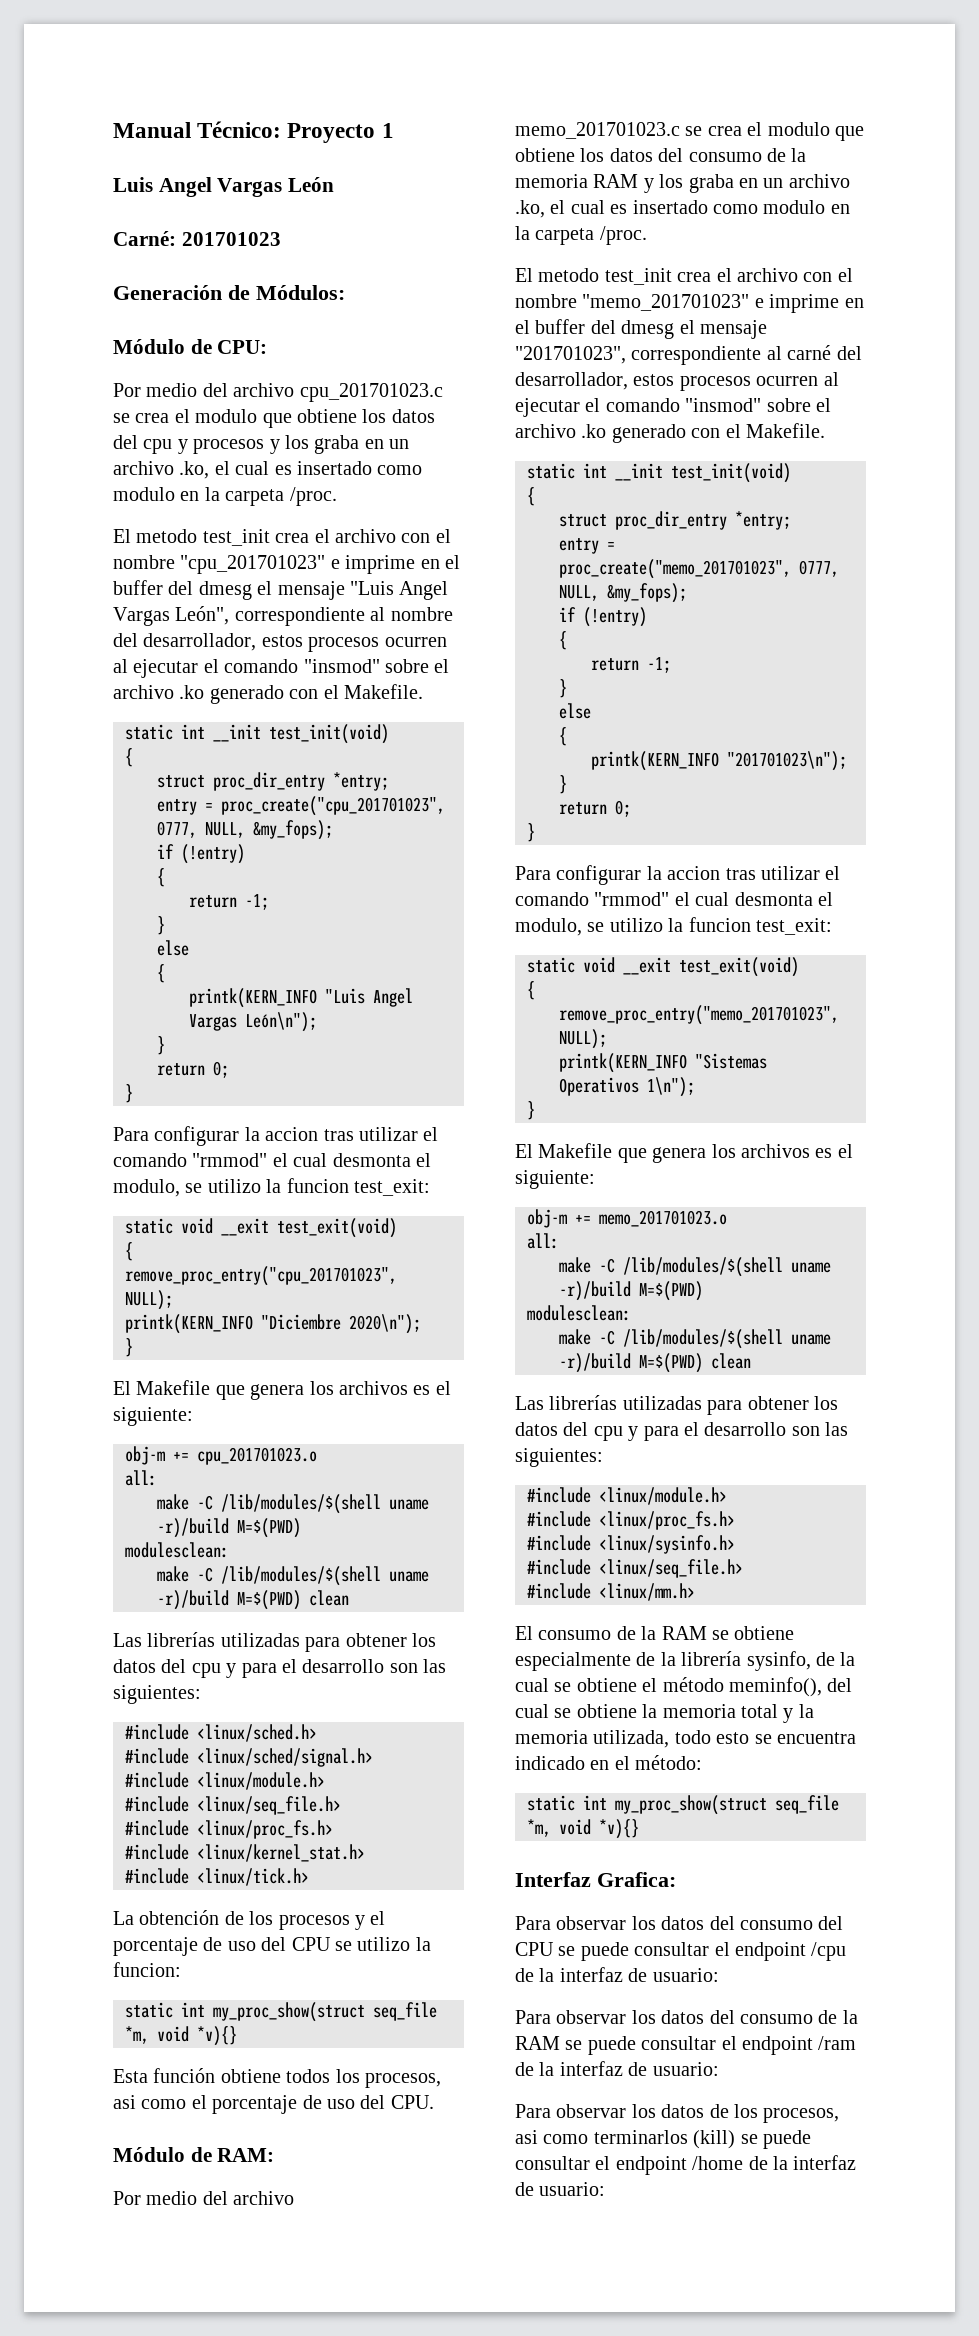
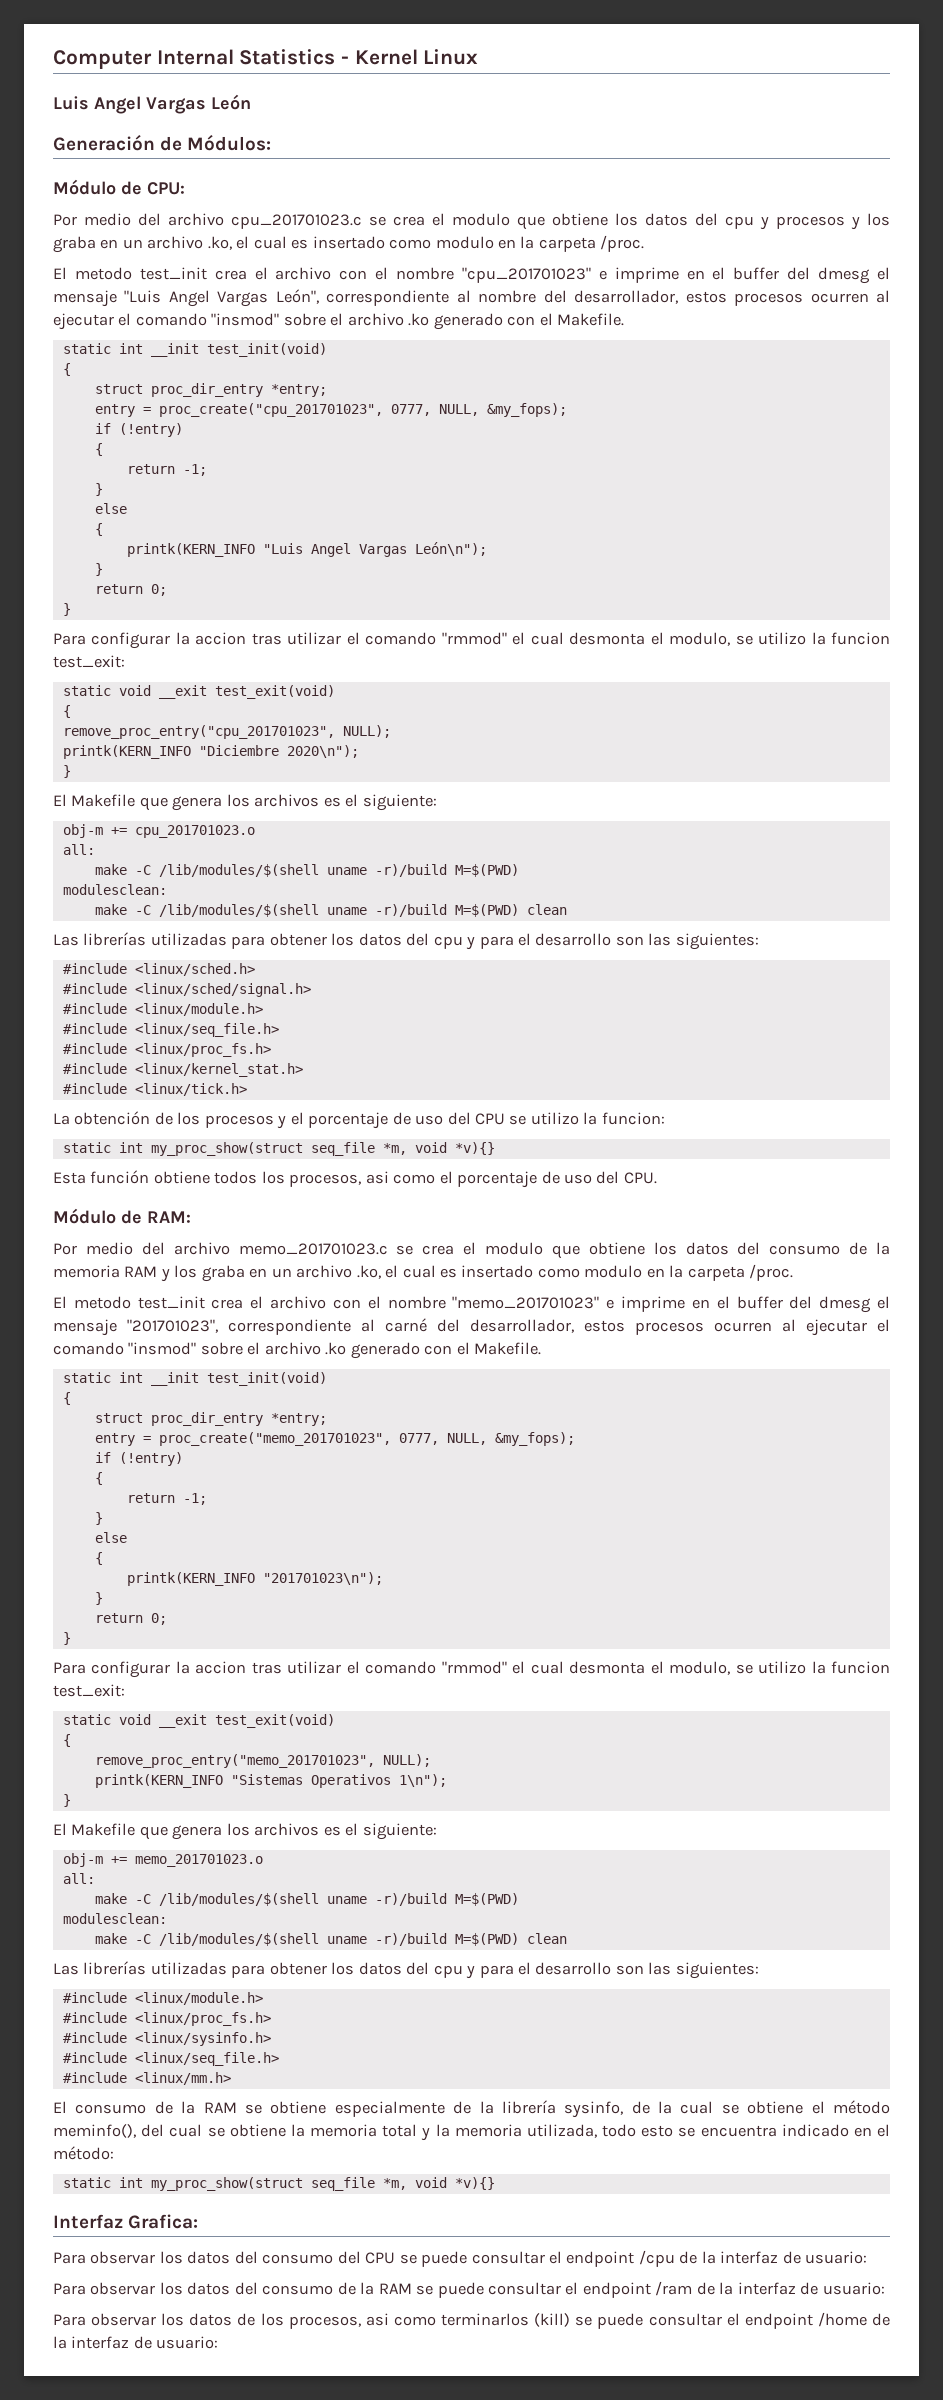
- Manual Técnico: Proyecto 1
+ Computer Internal Statistics - Kernel Linux
- Carné: 201701023

